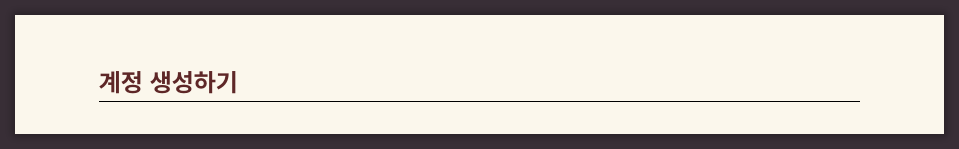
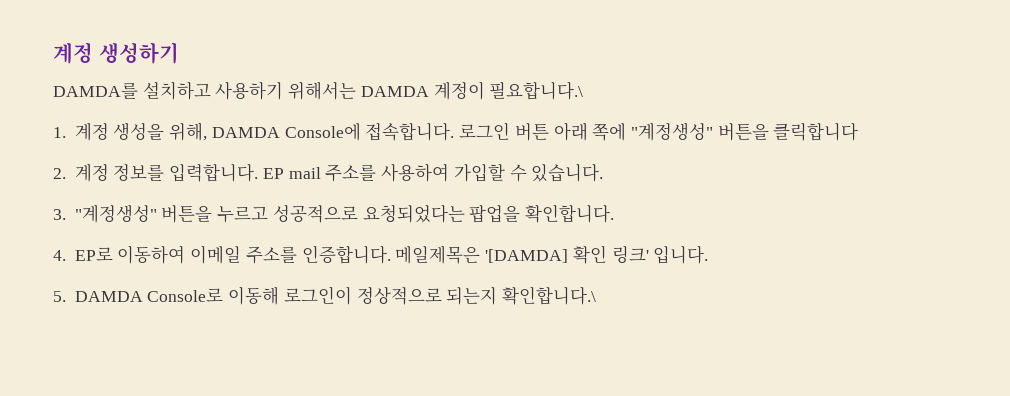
+ DAMDA를 설치하고 사용하기 위해서는 DAMDA 계정이 필요합니다.\
+ 1. 계정 생성을 위해, DAMDA Console에 접속합니다. 로그인 버튼 아래 쪽에 "계정생성" 버튼을 클릭합니다
+ 2. 계정 정보를 입력합니다. EP mail 주소를 사용하여 가입할 수 있습니다.
+ 3. "계정생성" 버튼을 누르고 성공적으로 요청되었다는 팝업을 확인합니다.
+ 4. EP로 이동하여 이메일 주소를 인증합니다. 메일제목은 '[DAMDA] 확인 링크' 입니다.
+ 5. DAMDA Console로 이동해 로그인이 정상적으로 되는지 확인합니다.\

